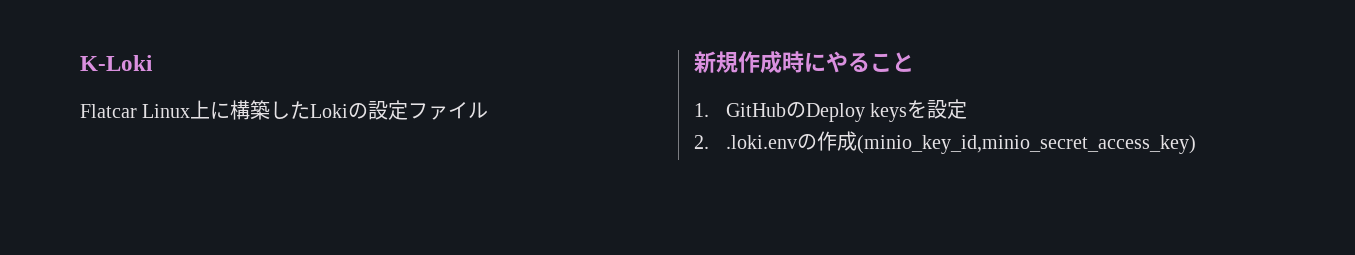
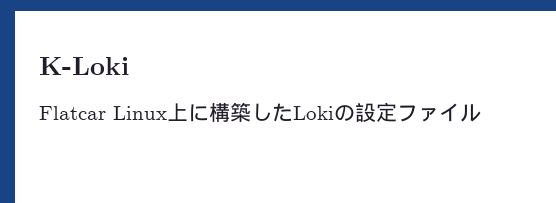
- 新規作成時にやること
- 1. GitHubのDeploy keysを設定
- 2. .loki.envの作成(minio_key_id,minio_secret_access_key)

